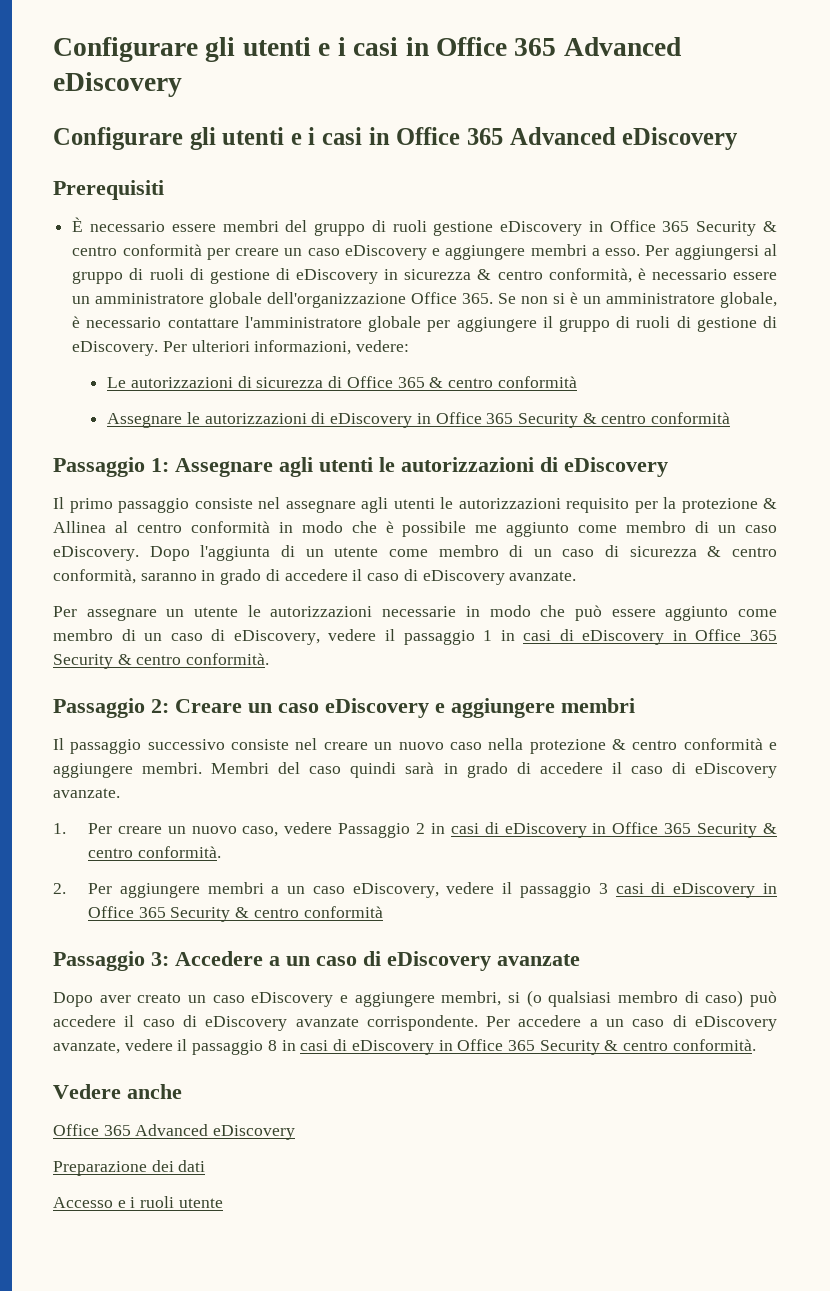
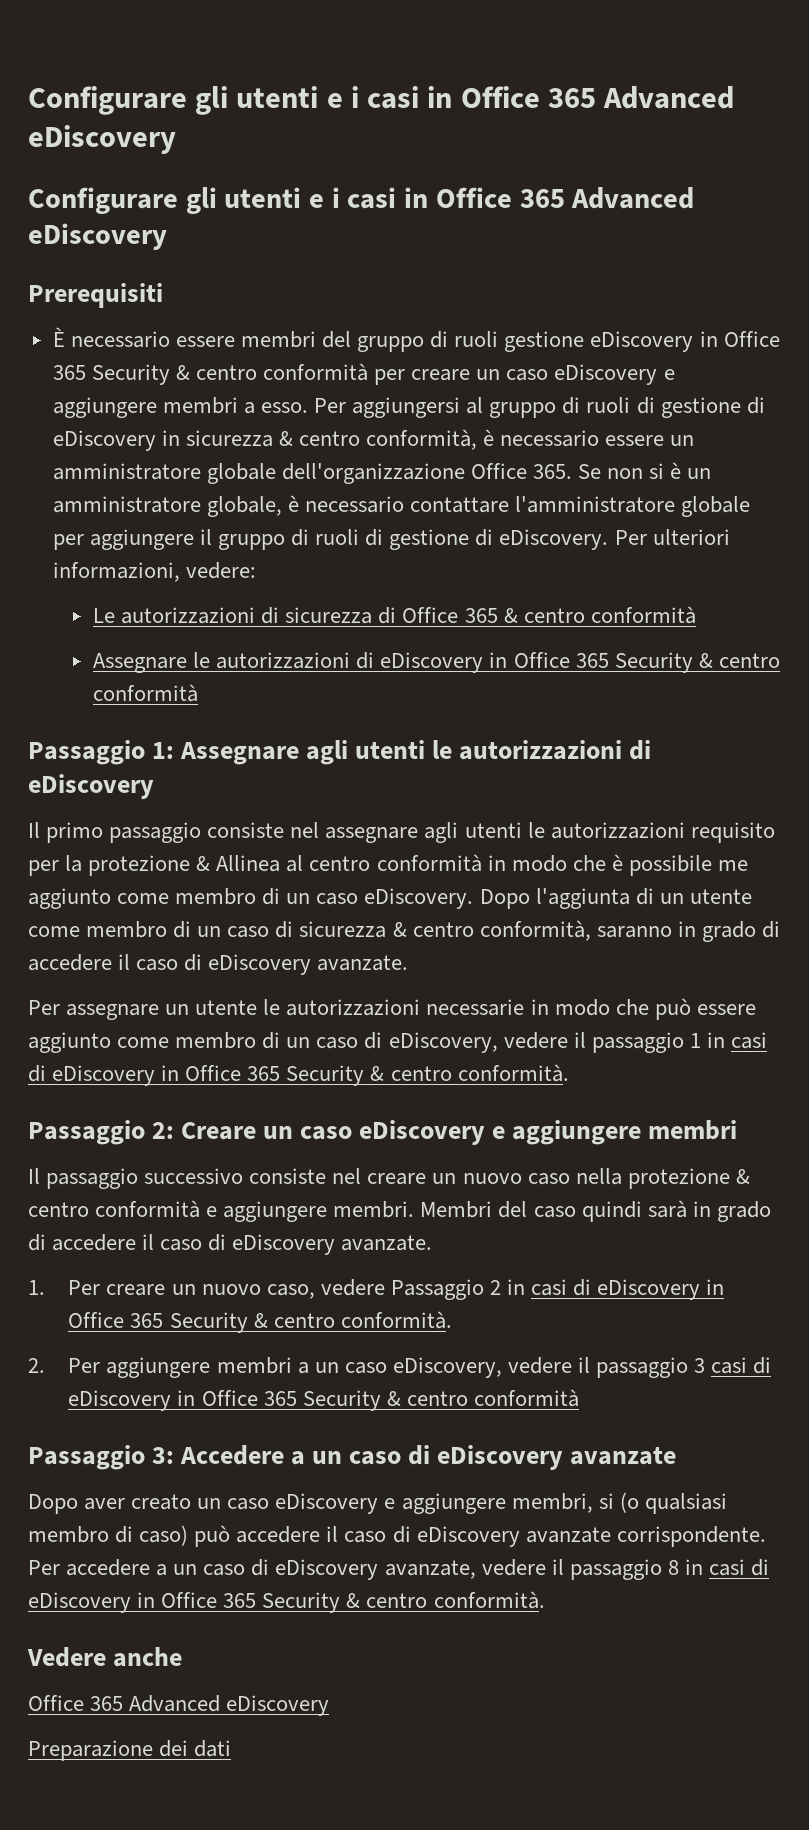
- Accesso e i ruoli utente

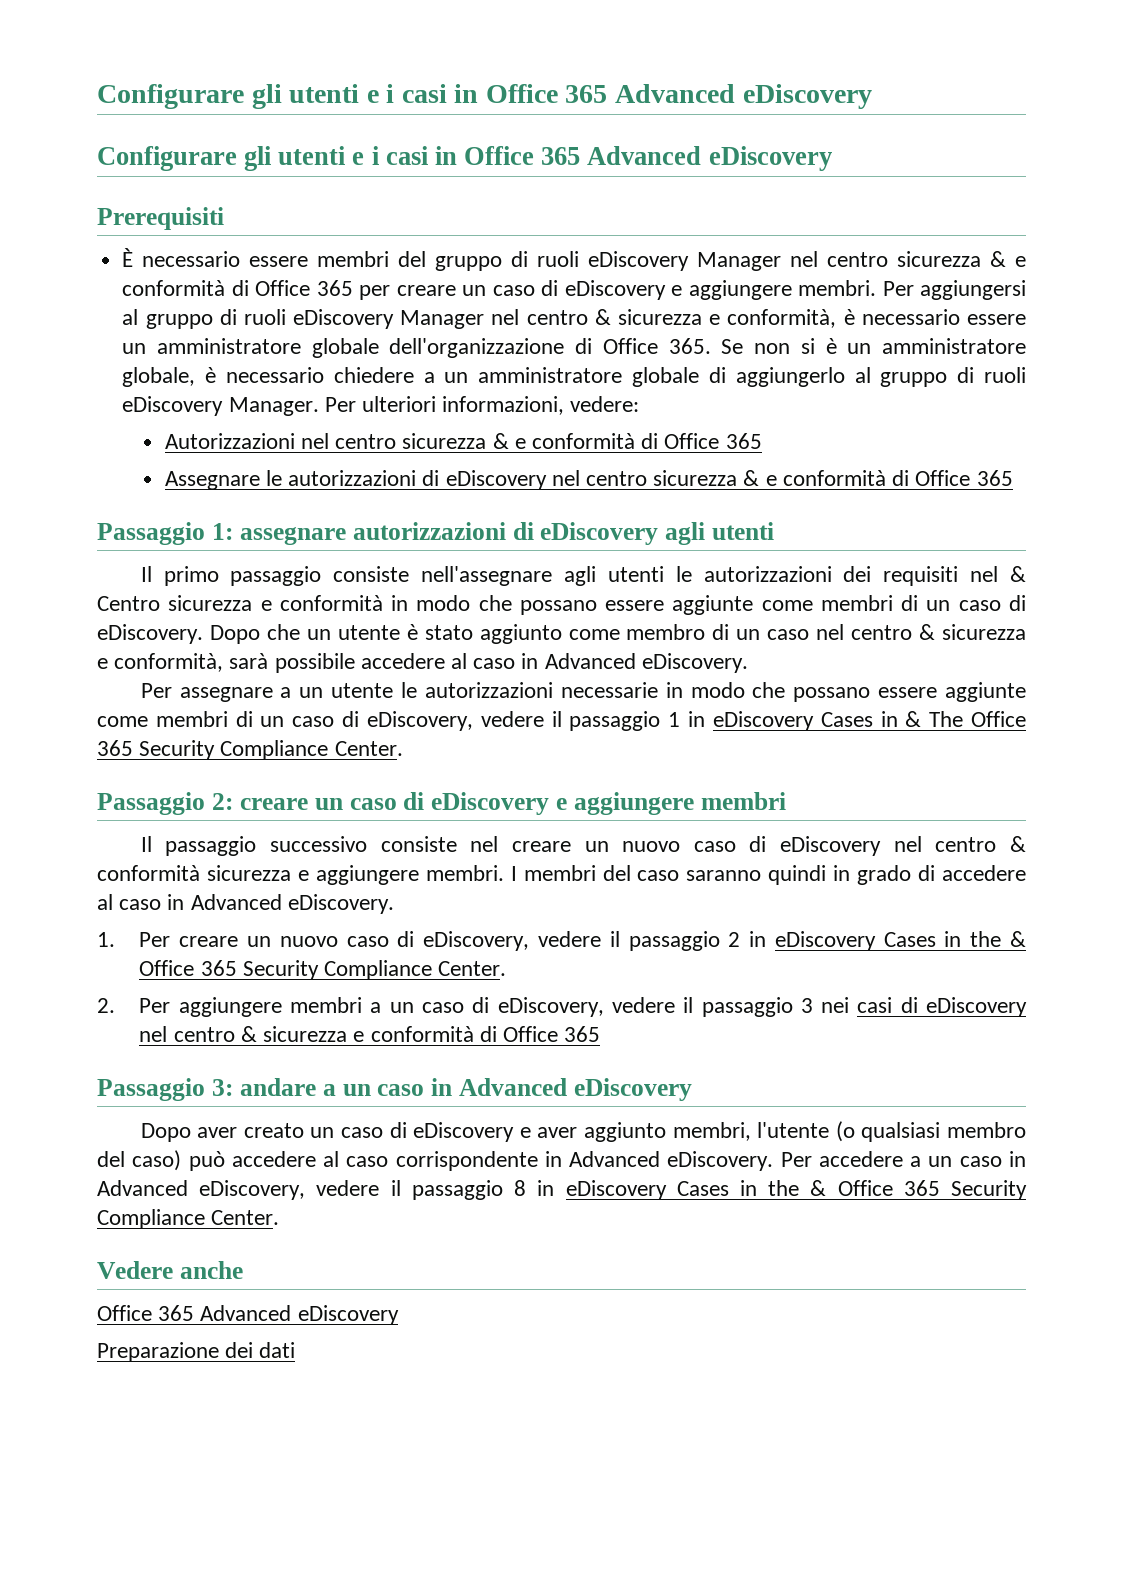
- È necessario essere membri del gruppo di ruoli gestione eDiscovery in Office 365 Security & centro conformità per creare un caso eDiscovery e aggiungere membri a esso.
+ È necessario essere membri del gruppo di ruoli eDiscovery Manager nel centro sicurezza & e conformità di Office 365 per creare un caso di eDiscovery e aggiungere membri.
- Per aggiungersi al gruppo di ruoli di gestione di eDiscovery in sicurezza & centro conformità, è necessario essere un amministratore globale dell'organizzazione Office 365. Se non si è un amministratore globale, è necessario contattare l'amministratore globale per aggiungere il gruppo di ruoli di gestione di eDiscovery. Per ulteriori informazioni, vedere:
- Le autorizzazioni di sicurezza di Office 365 & centro conformità
+ Per aggiungersi al gruppo di ruoli eDiscovery Manager nel centro & sicurezza e conformità, è necessario essere un amministratore globale dell'organizzazione di Office 365. Se non si è un amministratore globale, è necessario chiedere a un amministratore globale di aggiungerlo al gruppo di ruoli eDiscovery Manager. Per ulteriori informazioni, vedere:
+ Autorizzazioni nel centro sicurezza & e conformità di Office 365
- Assegnare le autorizzazioni di eDiscovery in Office 365 Security & centro conformità
- Passaggio 1: Assegnare agli utenti le autorizzazioni di eDiscovery
+ Assegnare le autorizzazioni di eDiscovery nel centro sicurezza & e conformità di Office 365
+ Passaggio 1: assegnare autorizzazioni di eDiscovery agli utenti
- Il primo passaggio consiste nel assegnare agli utenti le autorizzazioni requisito per la protezione & Allinea al centro conformità in modo che è possibile me aggiunto come membro di un caso eDiscovery. Dopo l'aggiunta di un utente come membro di un caso di sicurezza & centro conformità, saranno in grado di accedere il caso di eDiscovery avanzate.
+ Il primo passaggio consiste nell'assegnare agli utenti le autorizzazioni dei requisiti nel & Centro sicurezza e conformità in modo che possano essere aggiunte come membri di un caso di eDiscovery. Dopo che un utente è stato aggiunto come membro di un caso nel centro & sicurezza e conformità, sarà possibile accedere al caso in Advanced eDiscovery.
- Per assegnare un utente le autorizzazioni necessarie in modo che può essere aggiunto come membro di un caso di eDiscovery, vedere il passaggio 1 in casi di eDiscovery in Office 365 Security & centro conformità.
+ Per assegnare a un utente le autorizzazioni necessarie in modo che possano essere aggiunte come membri di un caso di eDiscovery, vedere il passaggio 1 in eDiscovery Cases in & The Office 365 Security Compliance Center.
- Passaggio 2: Creare un caso eDiscovery e aggiungere membri
+ Passaggio 2: creare un caso di eDiscovery e aggiungere membri
- Il passaggio successivo consiste nel creare un nuovo caso nella protezione & centro conformità e aggiungere membri. Membri del caso quindi sarà in grado di accedere il caso di eDiscovery avanzate.
+ Il passaggio successivo consiste nel creare un nuovo caso di eDiscovery nel centro & conformità sicurezza e aggiungere membri. I membri del caso saranno quindi in grado di accedere al caso in Advanced eDiscovery.
- 1. Per creare un nuovo caso, vedere Passaggio 2 in casi di eDiscovery in Office 365 Security & centro conformità.
+ 1. Per creare un nuovo caso di eDiscovery, vedere il passaggio 2 in eDiscovery Cases in the & Office 365 Security Compliance Center.
- 2. Per aggiungere membri a un caso eDiscovery, vedere il passaggio 3 casi di eDiscovery in Office 365 Security & centro conformità
+ 2. Per aggiungere membri a un caso di eDiscovery, vedere il passaggio 3 nei casi di eDiscovery nel centro & sicurezza e conformità di Office 365
- Passaggio 3: Accedere a un caso di eDiscovery avanzate
+ Passaggio 3: andare a un caso in Advanced eDiscovery
- Dopo aver creato un caso eDiscovery e aggiungere membri, si (o qualsiasi membro di caso) può accedere il caso di eDiscovery avanzate corrispondente.
+ Dopo aver creato un caso di eDiscovery e aver aggiunto membri, l'utente (o qualsiasi membro del caso) può accedere al caso corrispondente in Advanced eDiscovery.
- Per accedere a un caso di eDiscovery avanzate, vedere il passaggio 8 in casi di eDiscovery in Office 365 Security & centro conformità.
+ Per accedere a un caso in Advanced eDiscovery, vedere il passaggio 8 in eDiscovery Cases in the & Office 365 Security Compliance Center.

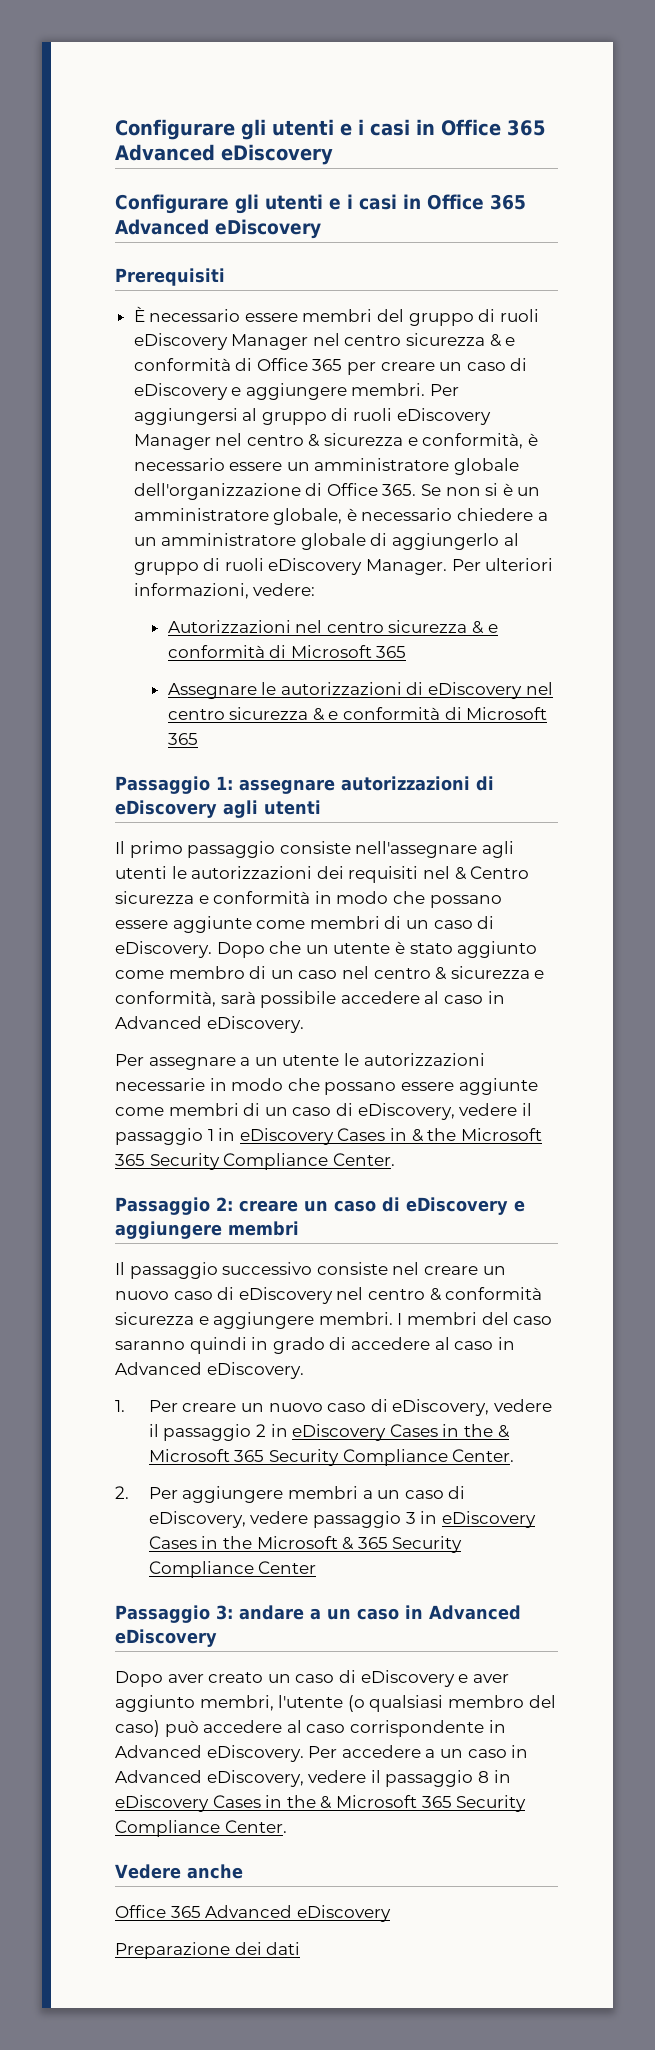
- Autorizzazioni nel centro sicurezza & e conformità di Office 365
+ Autorizzazioni nel centro sicurezza & e conformità di Microsoft 365
- Assegnare le autorizzazioni di eDiscovery nel centro sicurezza & e conformità di Office 365
+ Assegnare le autorizzazioni di eDiscovery nel centro sicurezza & e conformità di Microsoft 365
- Per assegnare a un utente le autorizzazioni necessarie in modo che possano essere aggiunte come membri di un caso di eDiscovery, vedere il passaggio 1 in eDiscovery Cases in & The Office 365 Security Compliance Center.
+ Per assegnare a un utente le autorizzazioni necessarie in modo che possano essere aggiunte come membri di un caso di eDiscovery, vedere il passaggio 1 in eDiscovery Cases in & the Microsoft 365 Security Compliance Center.
- 1. Per creare un nuovo caso di eDiscovery, vedere il passaggio 2 in eDiscovery Cases in the & Office 365 Security Compliance Center.
+ 1. Per creare un nuovo caso di eDiscovery, vedere il passaggio 2 in eDiscovery Cases in the & Microsoft 365 Security Compliance Center.
- 2. Per aggiungere membri a un caso di eDiscovery, vedere il passaggio 3 nei casi di eDiscovery nel centro & sicurezza e conformità di Office 365
+ 2. Per aggiungere membri a un caso di eDiscovery, vedere passaggio 3 in eDiscovery Cases in the Microsoft & 365 Security Compliance Center
- Per accedere a un caso in Advanced eDiscovery, vedere il passaggio 8 in eDiscovery Cases in the & Office 365 Security Compliance Center.
+ Per accedere a un caso in Advanced eDiscovery, vedere il passaggio 8 in eDiscovery Cases in the & Microsoft 365 Security Compliance Center.

